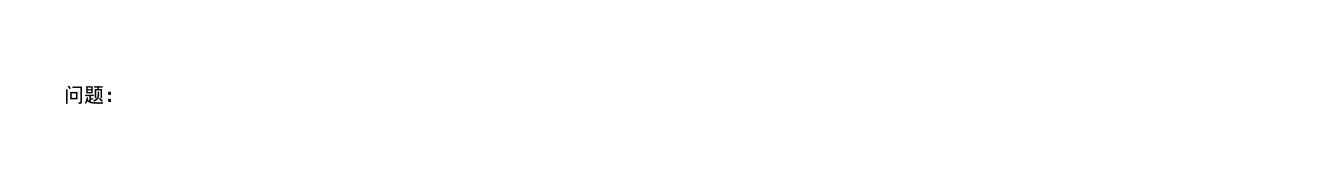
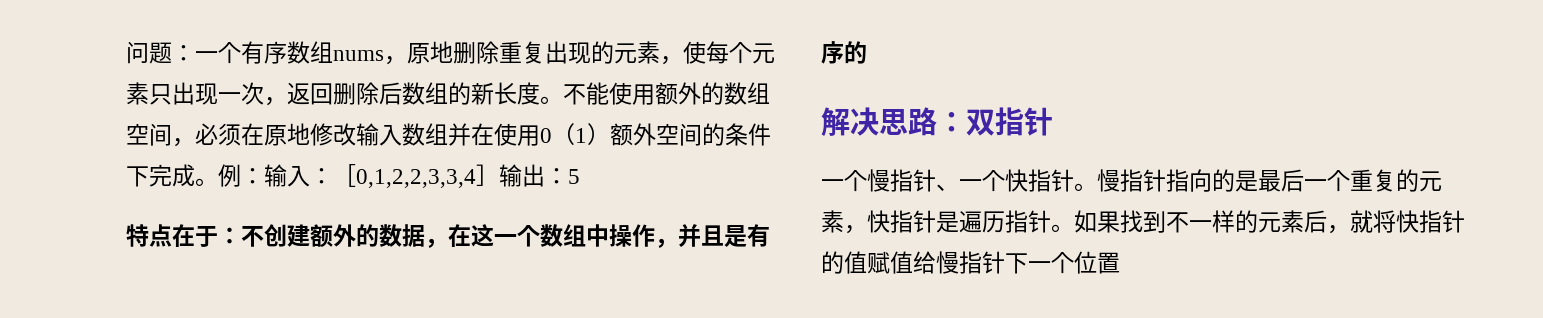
- 问题：
+ 问题：一个有序数组nums，原地删除重复出现的元素，使每个元素只出现一次，返回删除后数组的新长度。不能使用额外的数组空间，必须在原地修改输入数组并在使用0（1）额外空间的条件下完成。例：输入：［0,1,2,2,3,3,4］输出：5
+ 特点在于：不创建额外的数据，在这一个数组中操作，并且是有序的
+ 解决思路：双指针
+ 一个慢指针、一个快指针。慢指针指向的是最后一个重复的元素，快指针是遍历指针。如果找到不一样的元素后，就将快指针的值赋值给慢指针下一个位置

